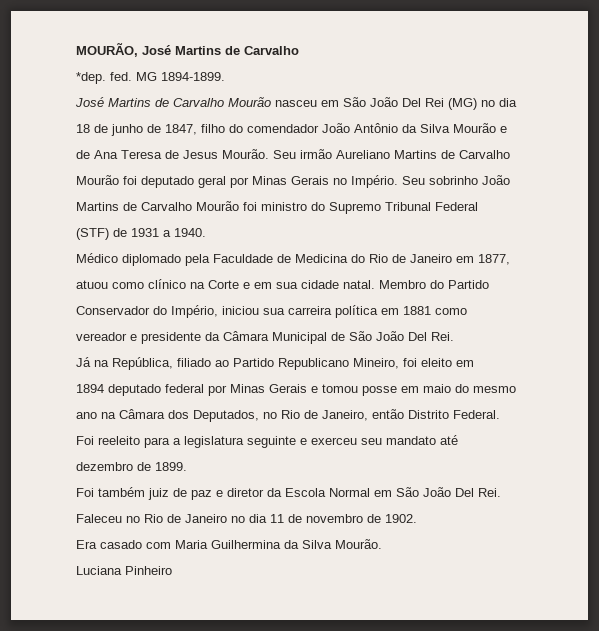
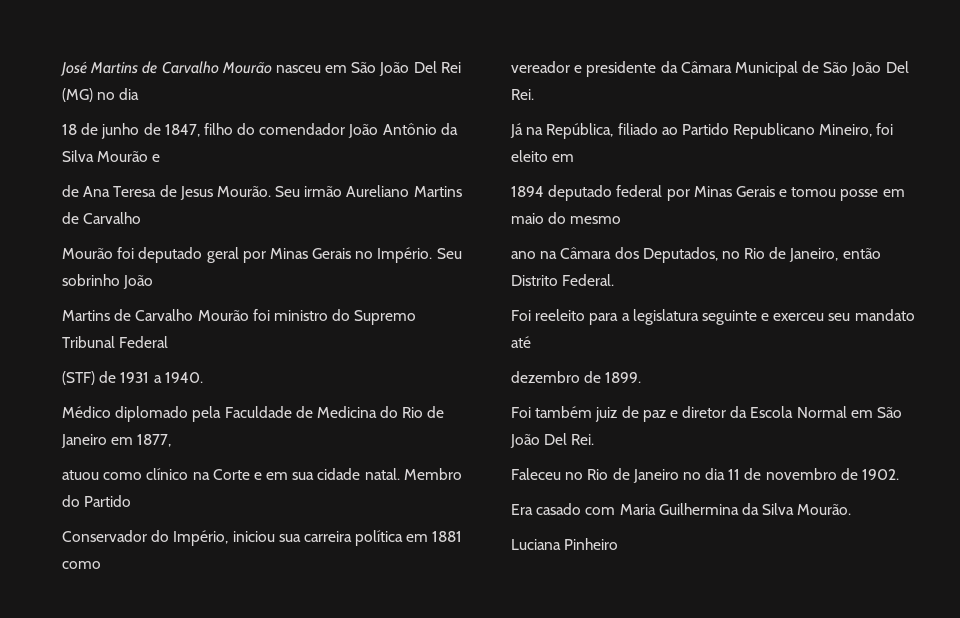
- MOURÃO, José Martins de Carvalho
- *dep. fed. MG 1894-1899.

